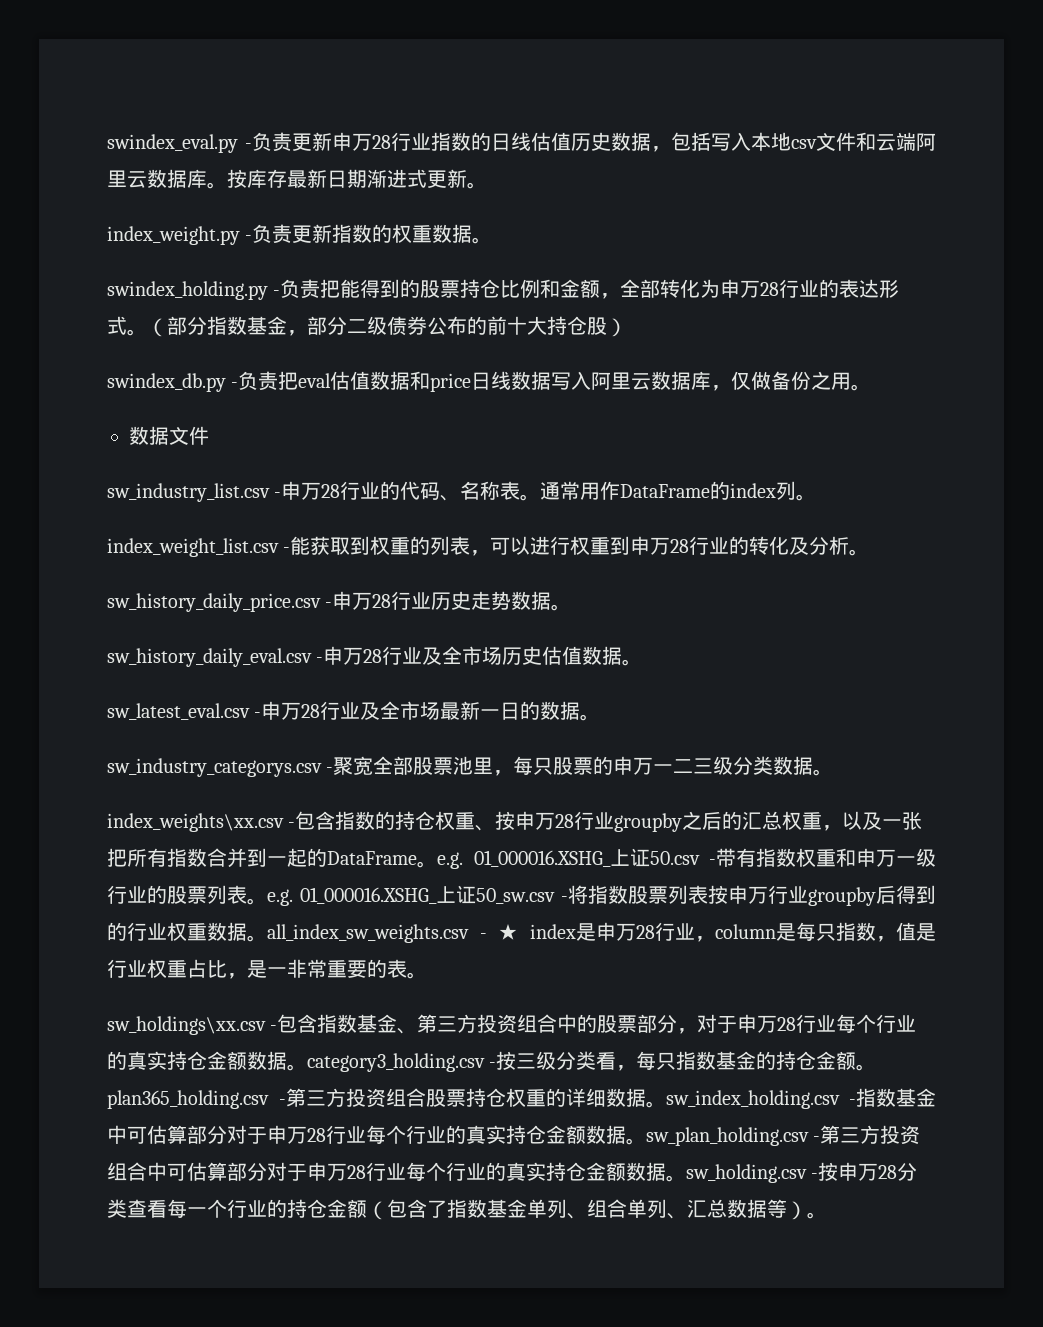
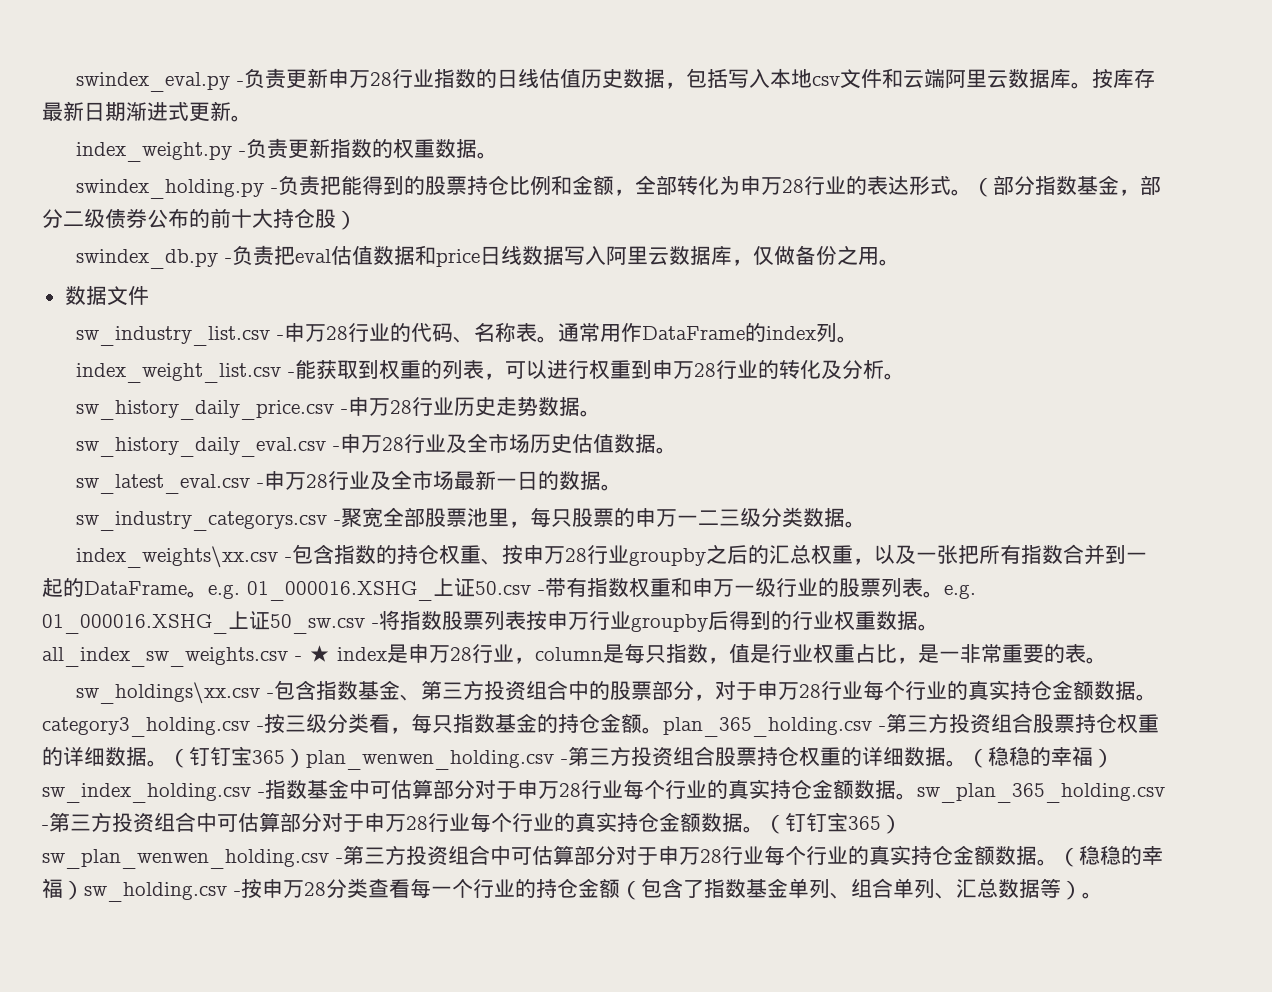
- sw_holdings\xx.csv -包含指数基金、第三方投资组合中的股票部分，对于申万28行业每个行业的真实持仓金额数据。category3_holding.csv -按三级分类看，每只指数基金的持仓金额。plan365_holding.csv -第三方投资组合股票持仓权重的详细数据。sw_index_holding.csv -指数基金中可估算部分对于申万28行业每个行业的真实持仓金额数据。sw_plan_holding.csv -第三方投资组合中可估算部分对于申万28行业每个行业的真实持仓金额数据。sw_holding.csv -按申万28分类查看每一个行业的持仓金额（包含了指数基金单列、组合单列、汇总数据等）。
+ sw_holdings\xx.csv -包含指数基金、第三方投资组合中的股票部分，对于申万28行业每个行业的真实持仓金额数据。category3_holding.csv -按三级分类看，每只指数基金的持仓金额。plan_365_holding.csv -第三方投资组合股票持仓权重的详细数据。（钉钉宝365）plan_wenwen_holding.csv -第三方投资组合股票持仓权重的详细数据。（稳稳的幸福）sw_index_holding.csv -指数基金中可估算部分对于申万28行业每个行业的真实持仓金额数据。sw_plan_365_holding.csv -第三方投资组合中可估算部分对于申万28行业每个行业的真实持仓金额数据。（钉钉宝365）sw_plan_wenwen_holding.csv -第三方投资组合中可估算部分对于申万28行业每个行业的真实持仓金额数据。（稳稳的幸福）sw_holding.csv -按申万28分类查看每一个行业的持仓金额（包含了指数基金单列、组合单列、汇总数据等）。

